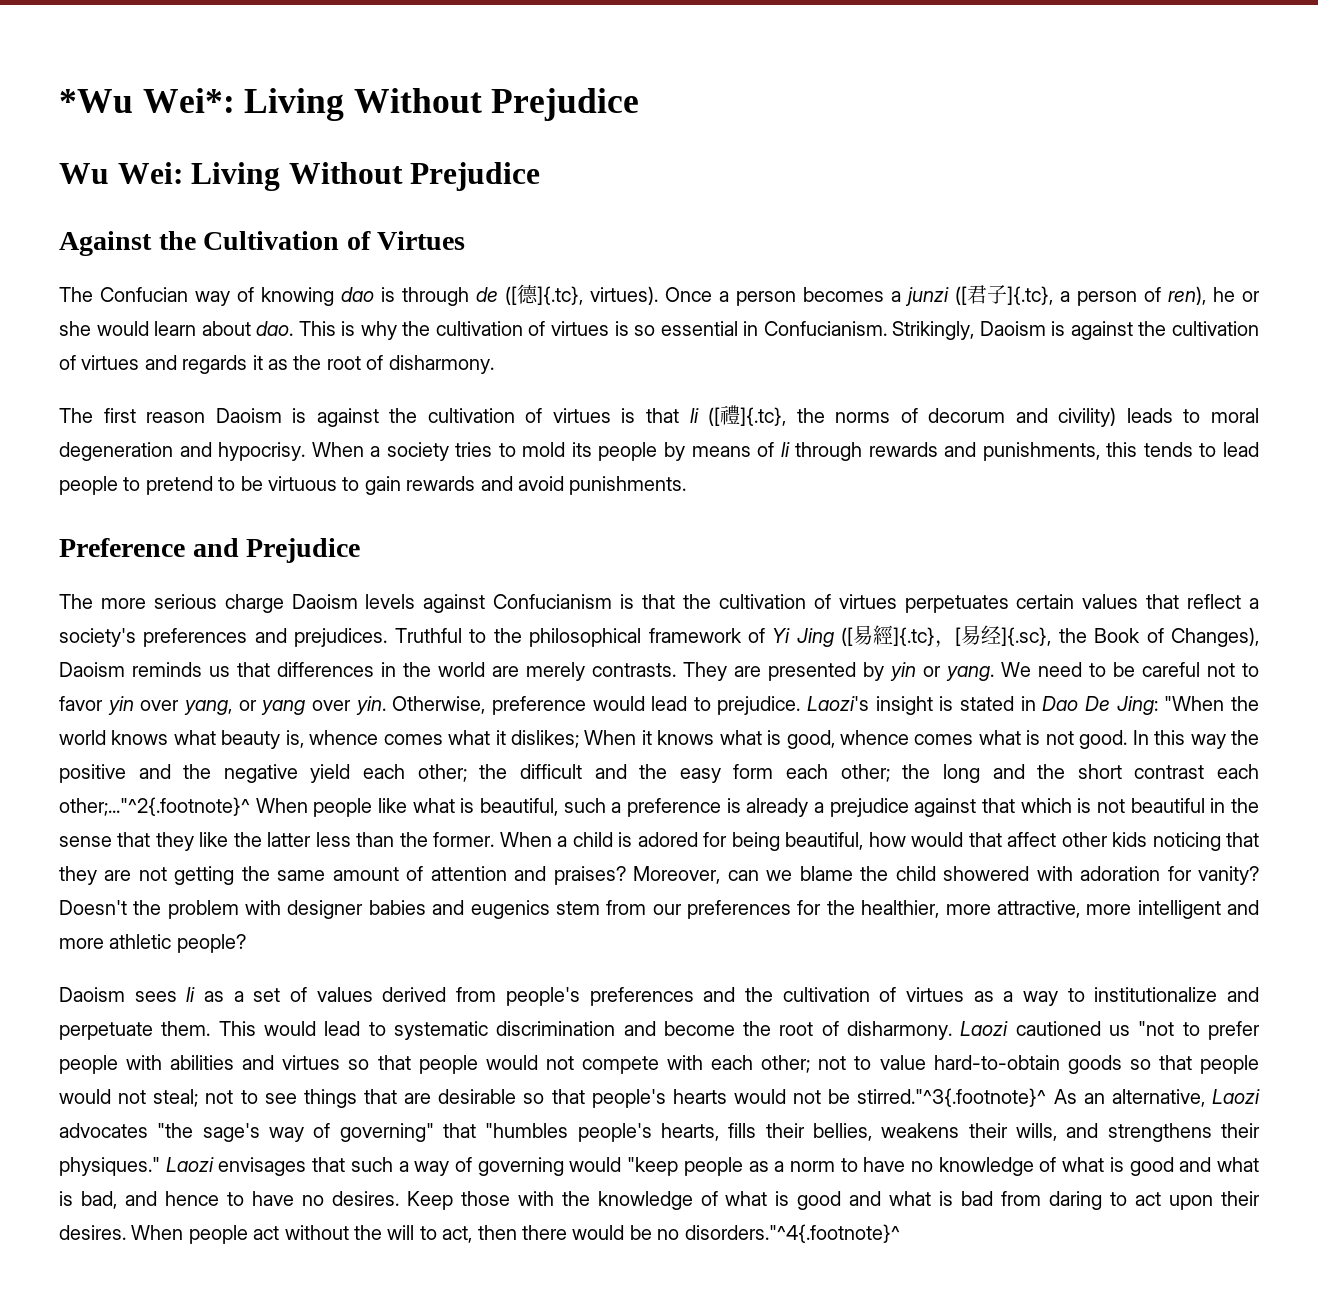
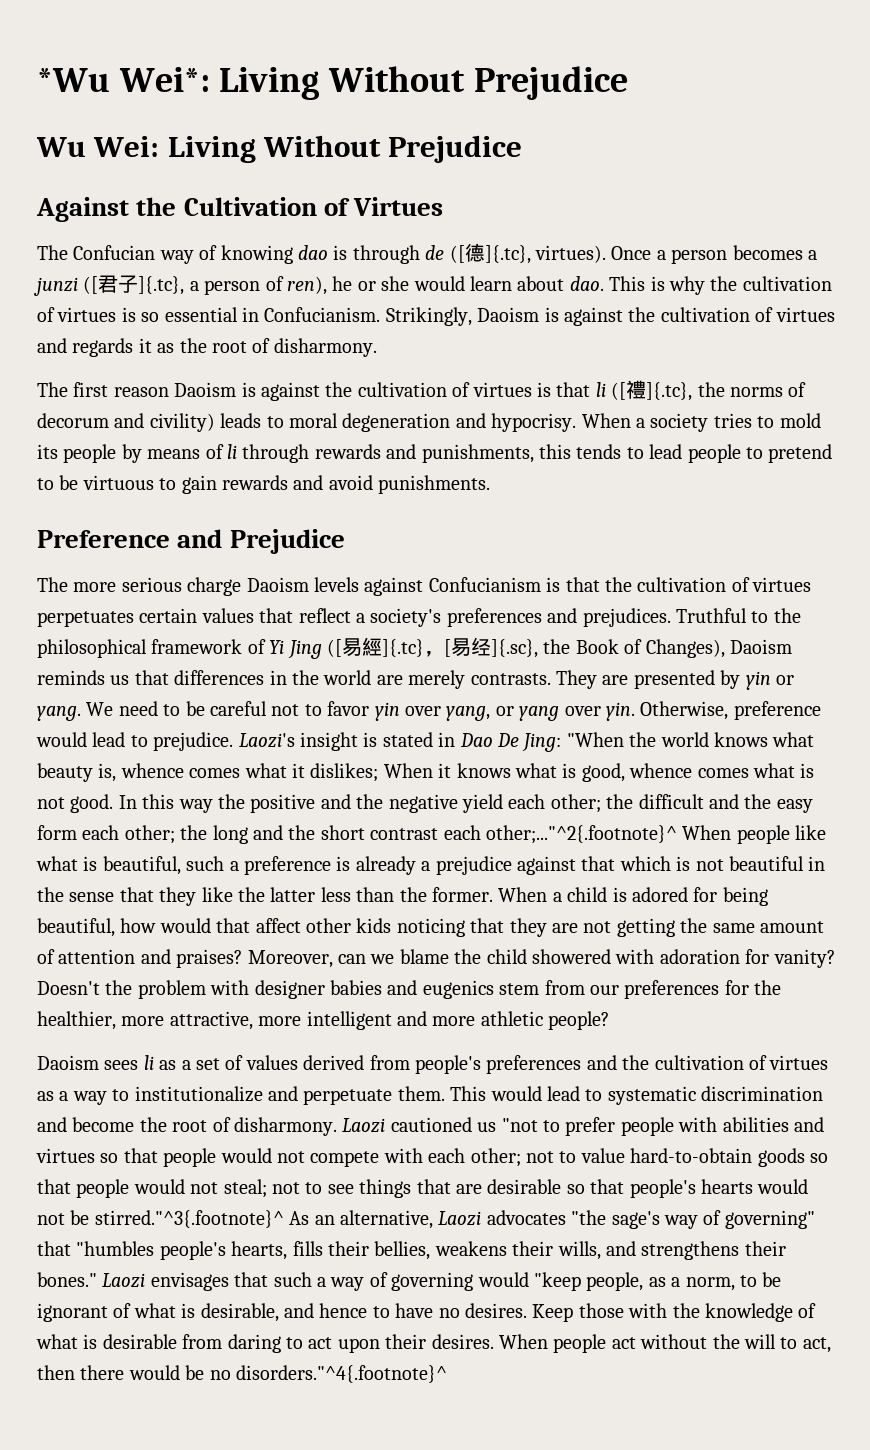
- not to see things that are desirable so that people's hearts would not be stirred."^3{.footnote}^ As an alternative, Laozi advocates "the sage's way of governing" that "humbles people's hearts, fills their bellies, weakens their wills, and strengthens their physiques."
+ not to see things that are desirable so that people's hearts would not be stirred."^3{.footnote}^ As an alternative, Laozi advocates "the sage's way of governing" that "humbles people's hearts, fills their bellies, weakens their wills, and strengthens their bones."
- Laozi envisages that such a way of governing would "keep people as a norm to have no knowledge of what is good and what is bad, and hence to have no desires.
+ Laozi envisages that such a way of governing would "keep people, as a norm, to be ignorant of what is desirable, and hence to have no desires.
- Keep those with the knowledge of what is good and what is bad from daring to act upon their desires.
+ Keep those with the knowledge of what is desirable from daring to act upon their desires.

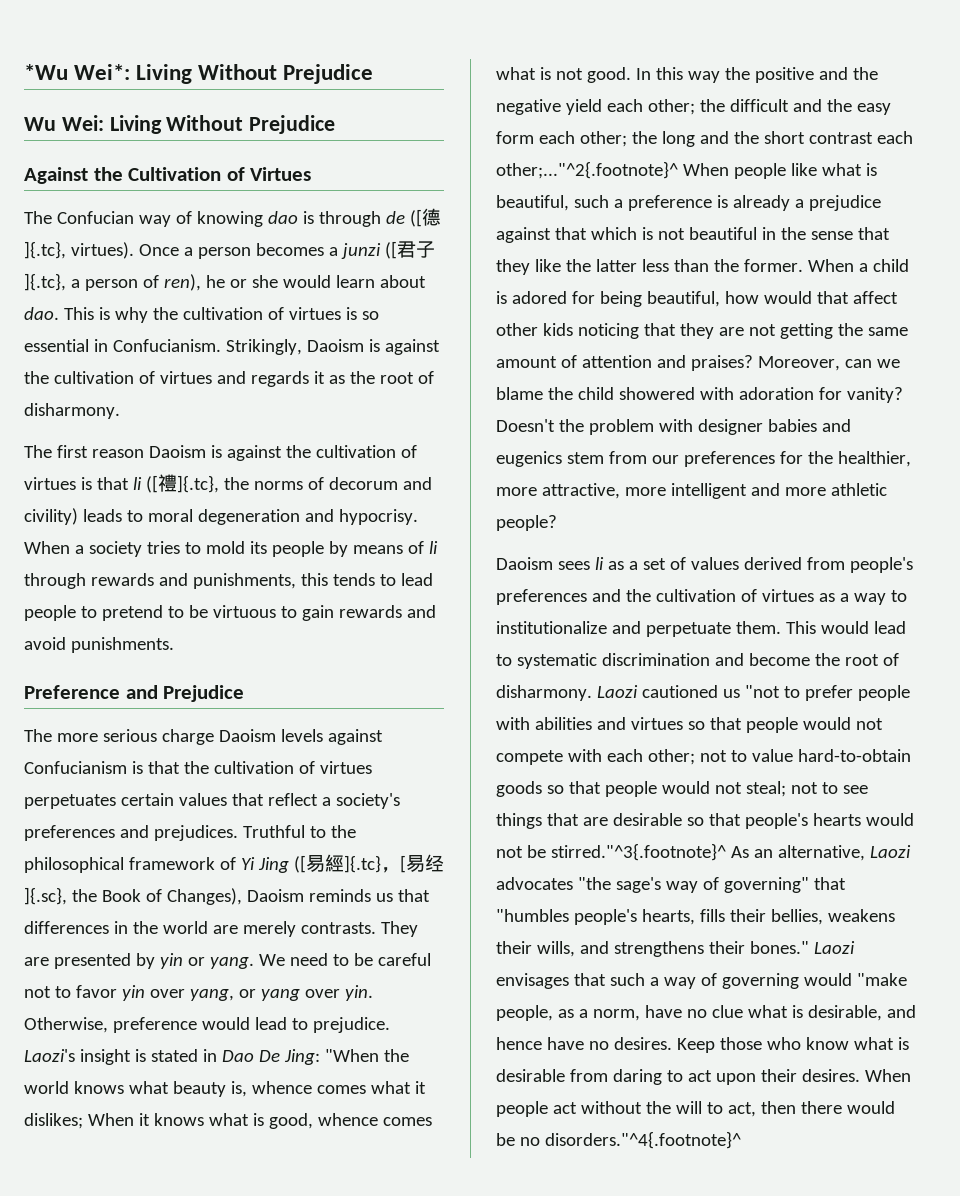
- Laozi envisages that such a way of governing would "keep people, as a norm, to be ignorant of what is desirable, and hence to have no desires.
+ Laozi envisages that such a way of governing would "make people, as a norm, have no clue what is desirable, and hence have no desires.
- Keep those with the knowledge of what is desirable from daring to act upon their desires.
+ Keep those who know what is desirable from daring to act upon their desires.

